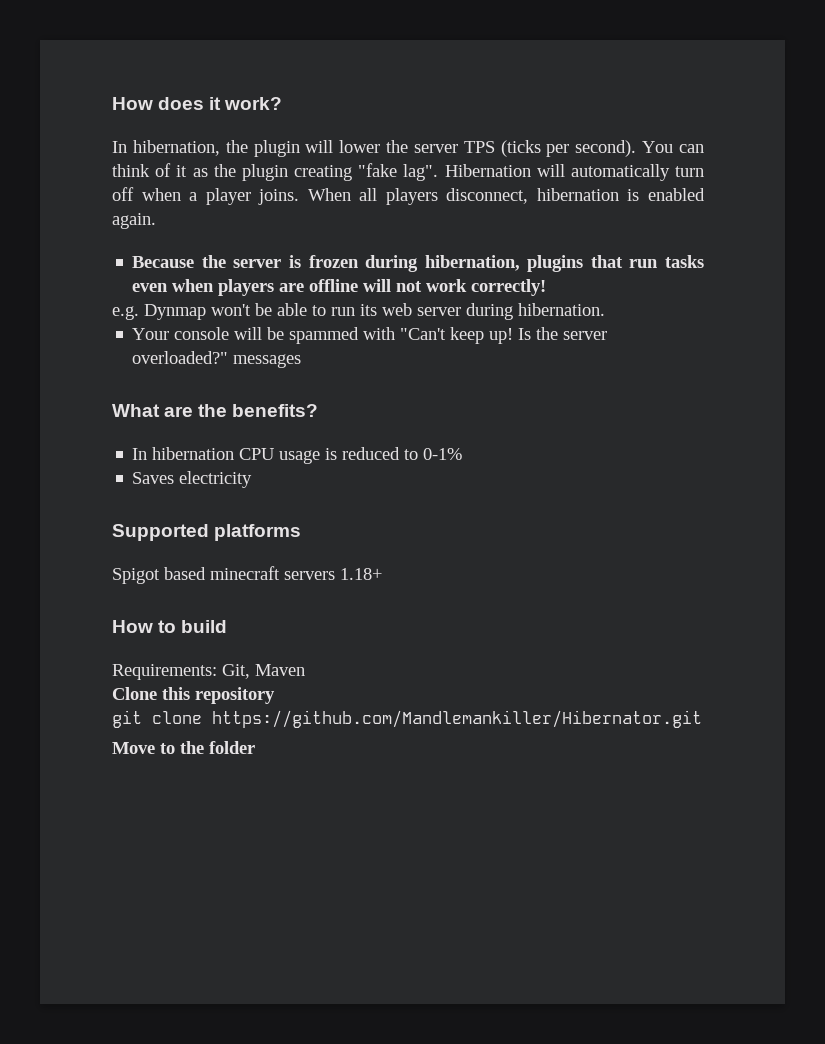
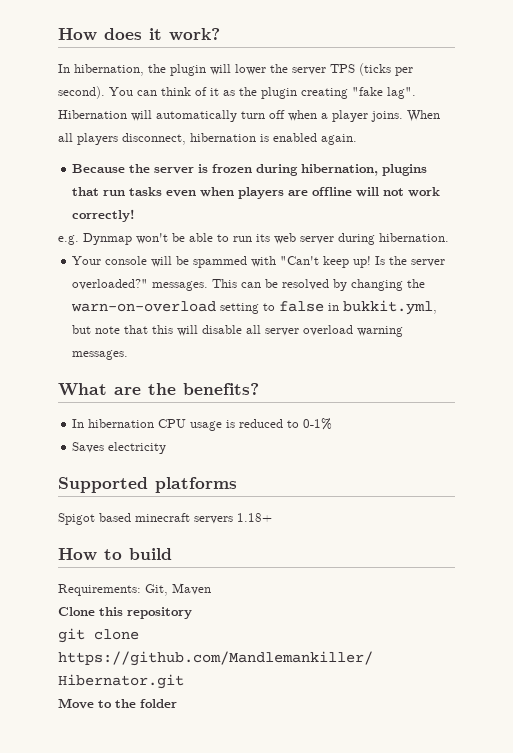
- Is the server overloaded?" messages
+ Is the server overloaded?" messages. This can be resolved by changing the warn-on-overload setting to false in bukkit.yml, but note that this will disable all server overload warning messages.

